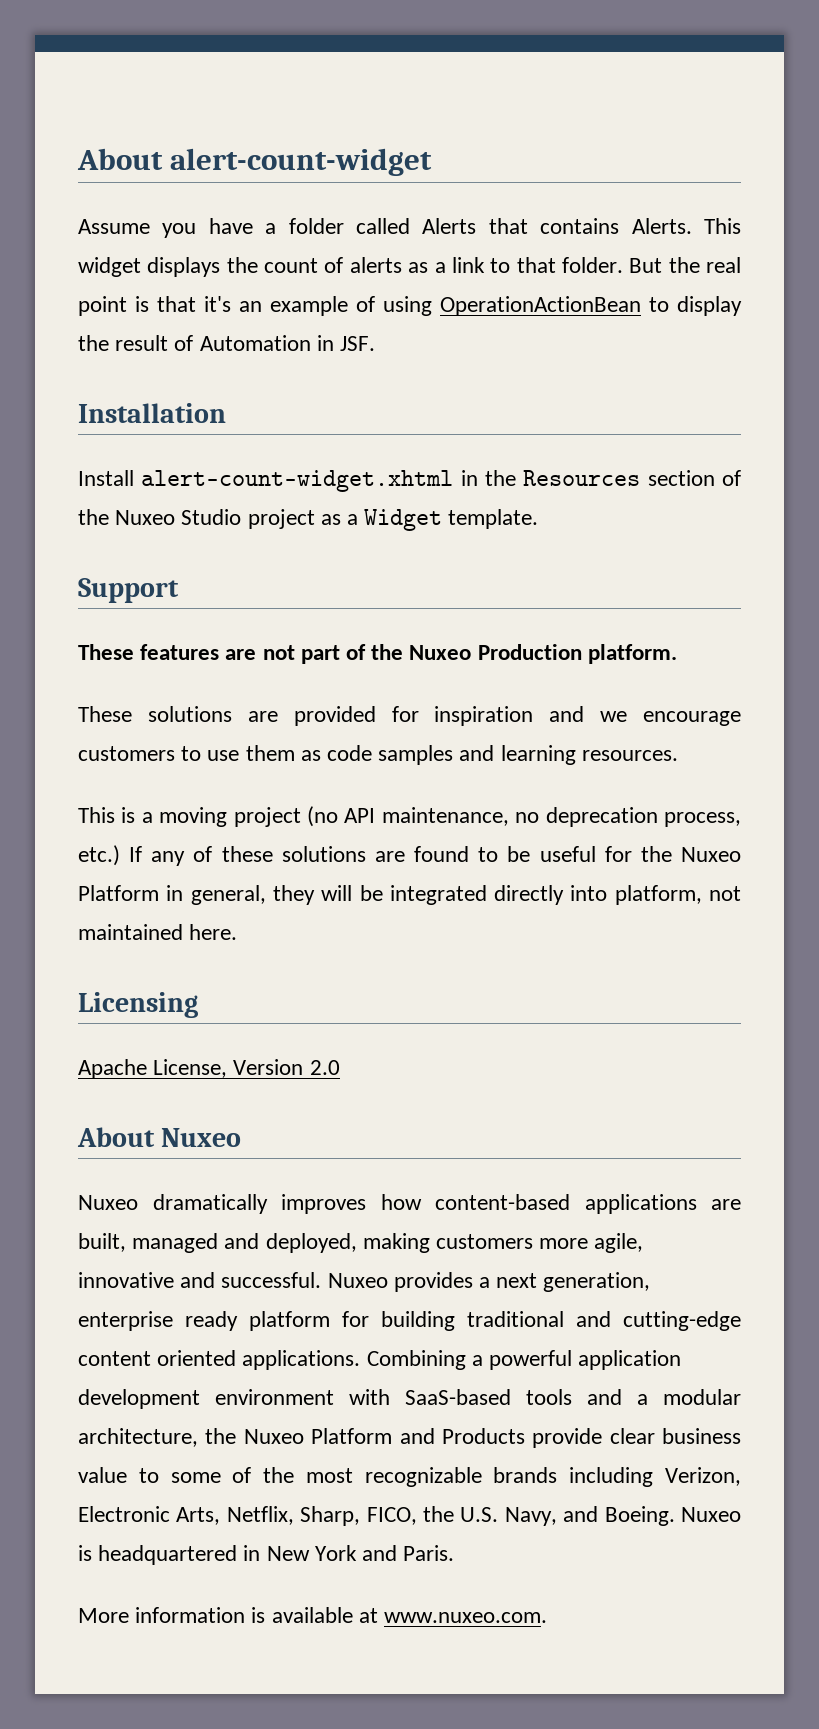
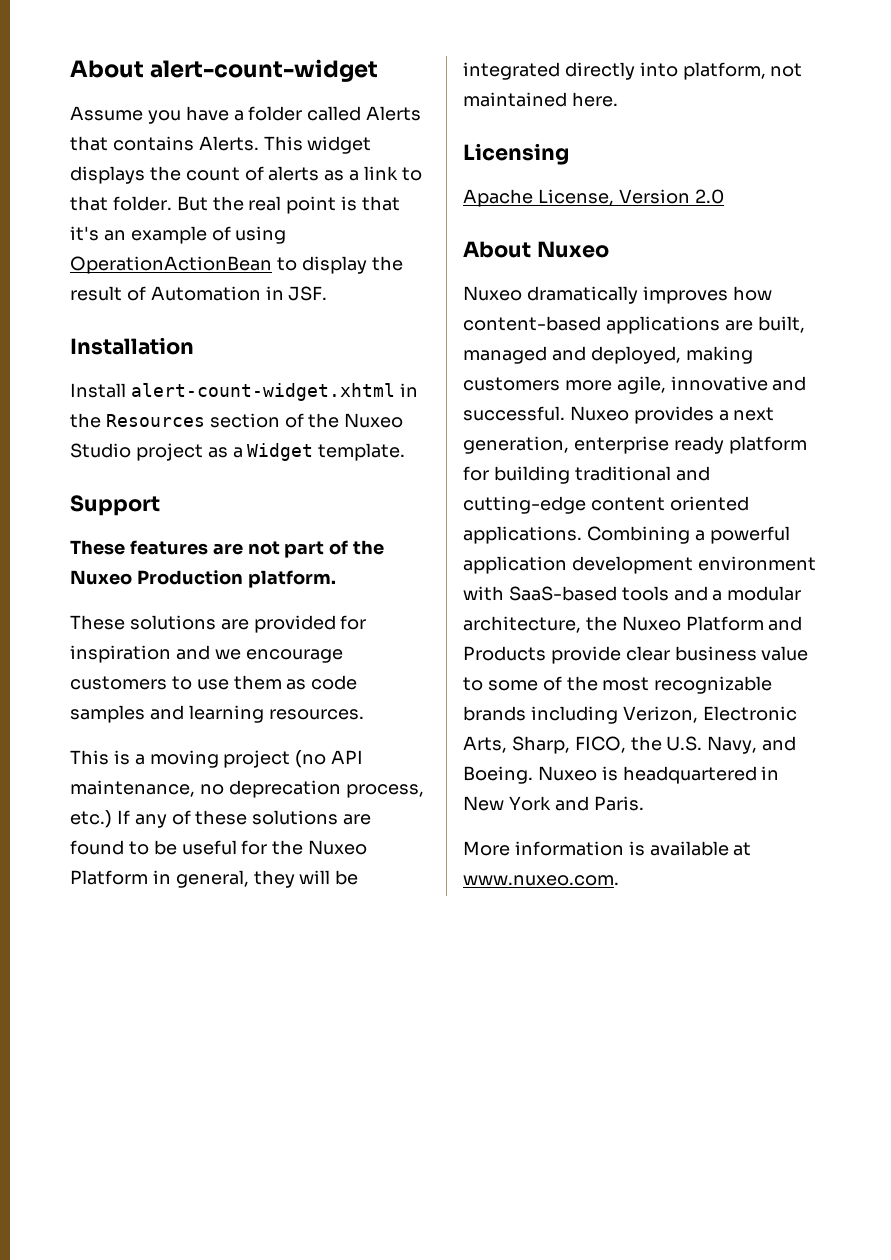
- Combining a powerful application development environment with SaaS-based tools and a modular architecture, the Nuxeo Platform and Products provide clear business value to some of the most recognizable brands including Verizon, Electronic Arts, Netflix, Sharp, FICO, the U.S. Navy, and Boeing.
+ Combining a powerful application development environment with SaaS-based tools and a modular architecture, the Nuxeo Platform and Products provide clear business value to some of the most recognizable brands including Verizon, Electronic Arts, Sharp, FICO, the U.S. Navy, and Boeing.

